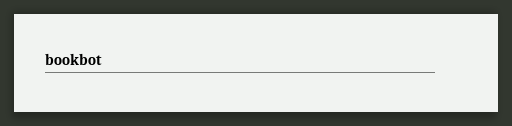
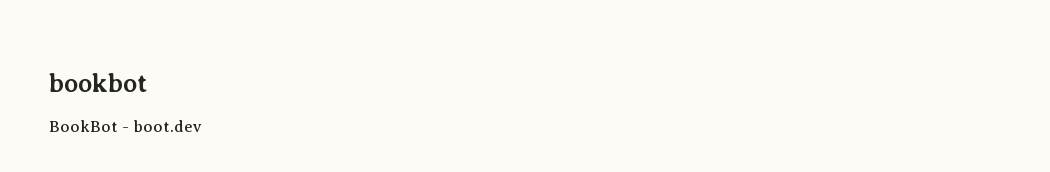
+ BookBot - boot.dev

